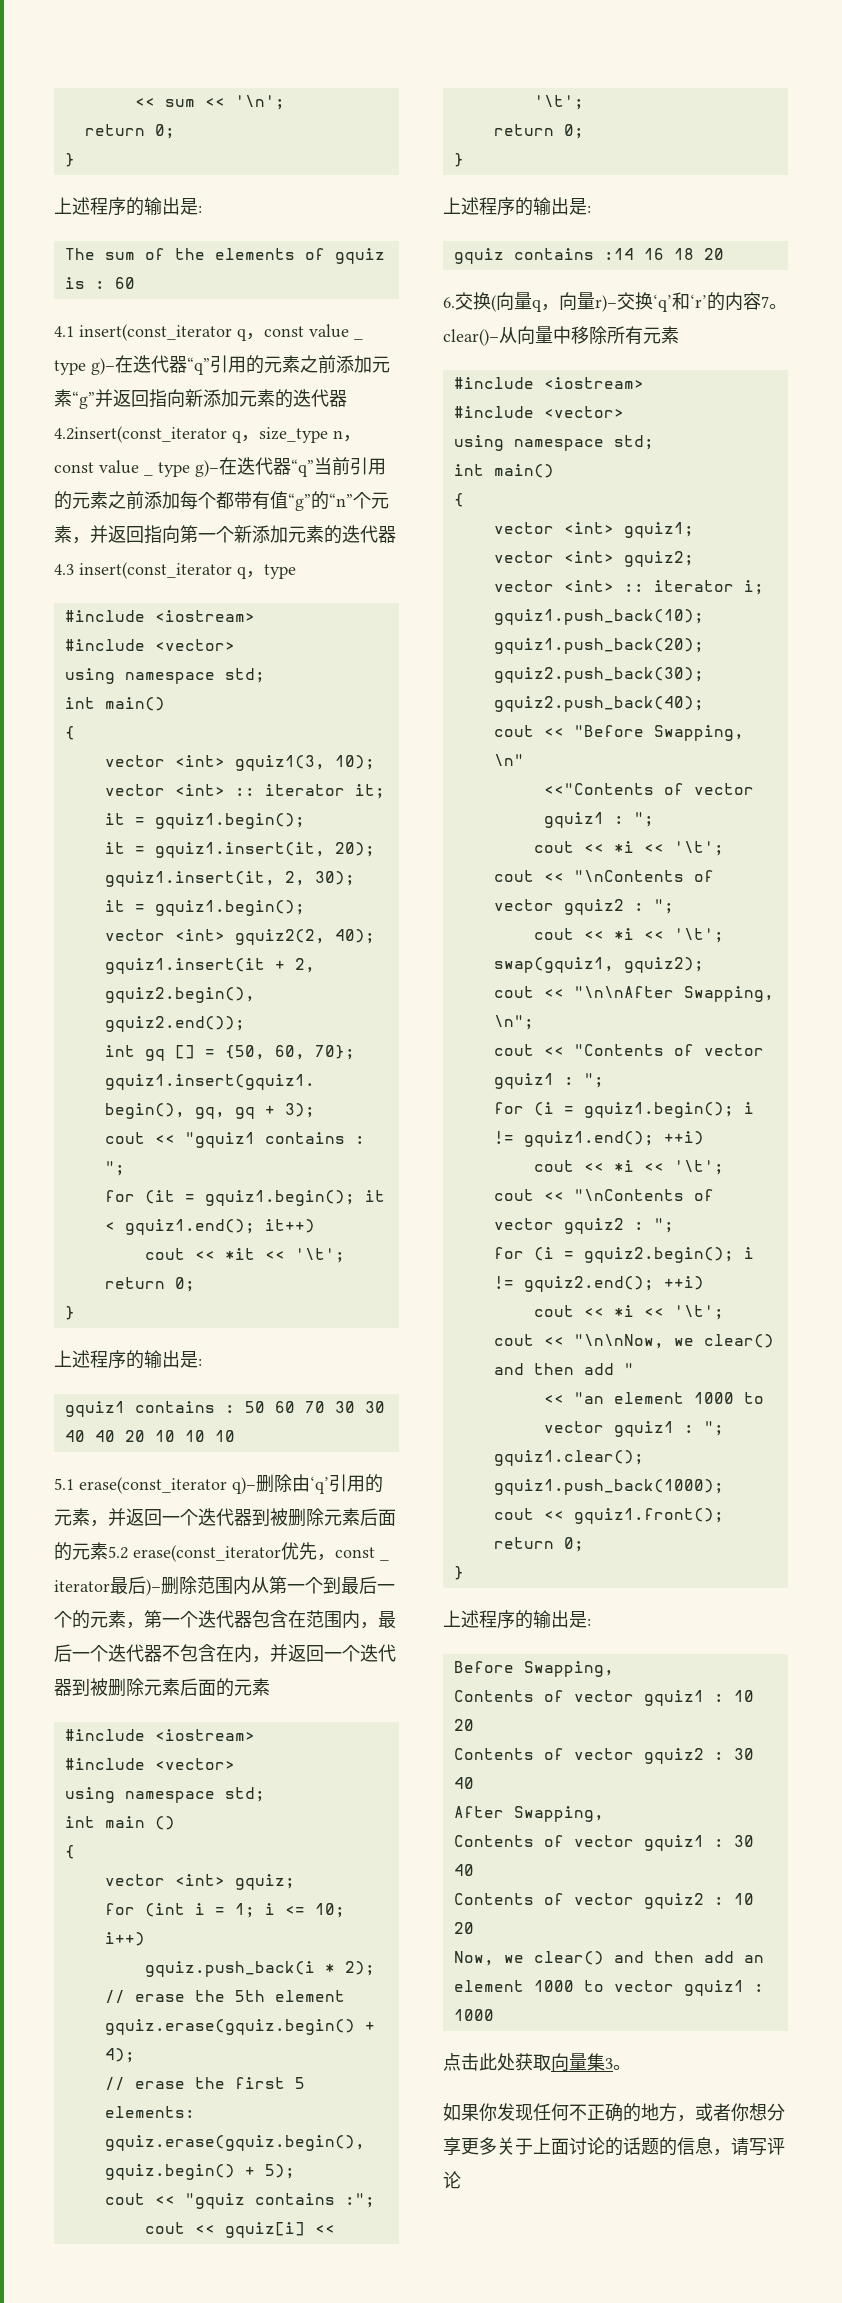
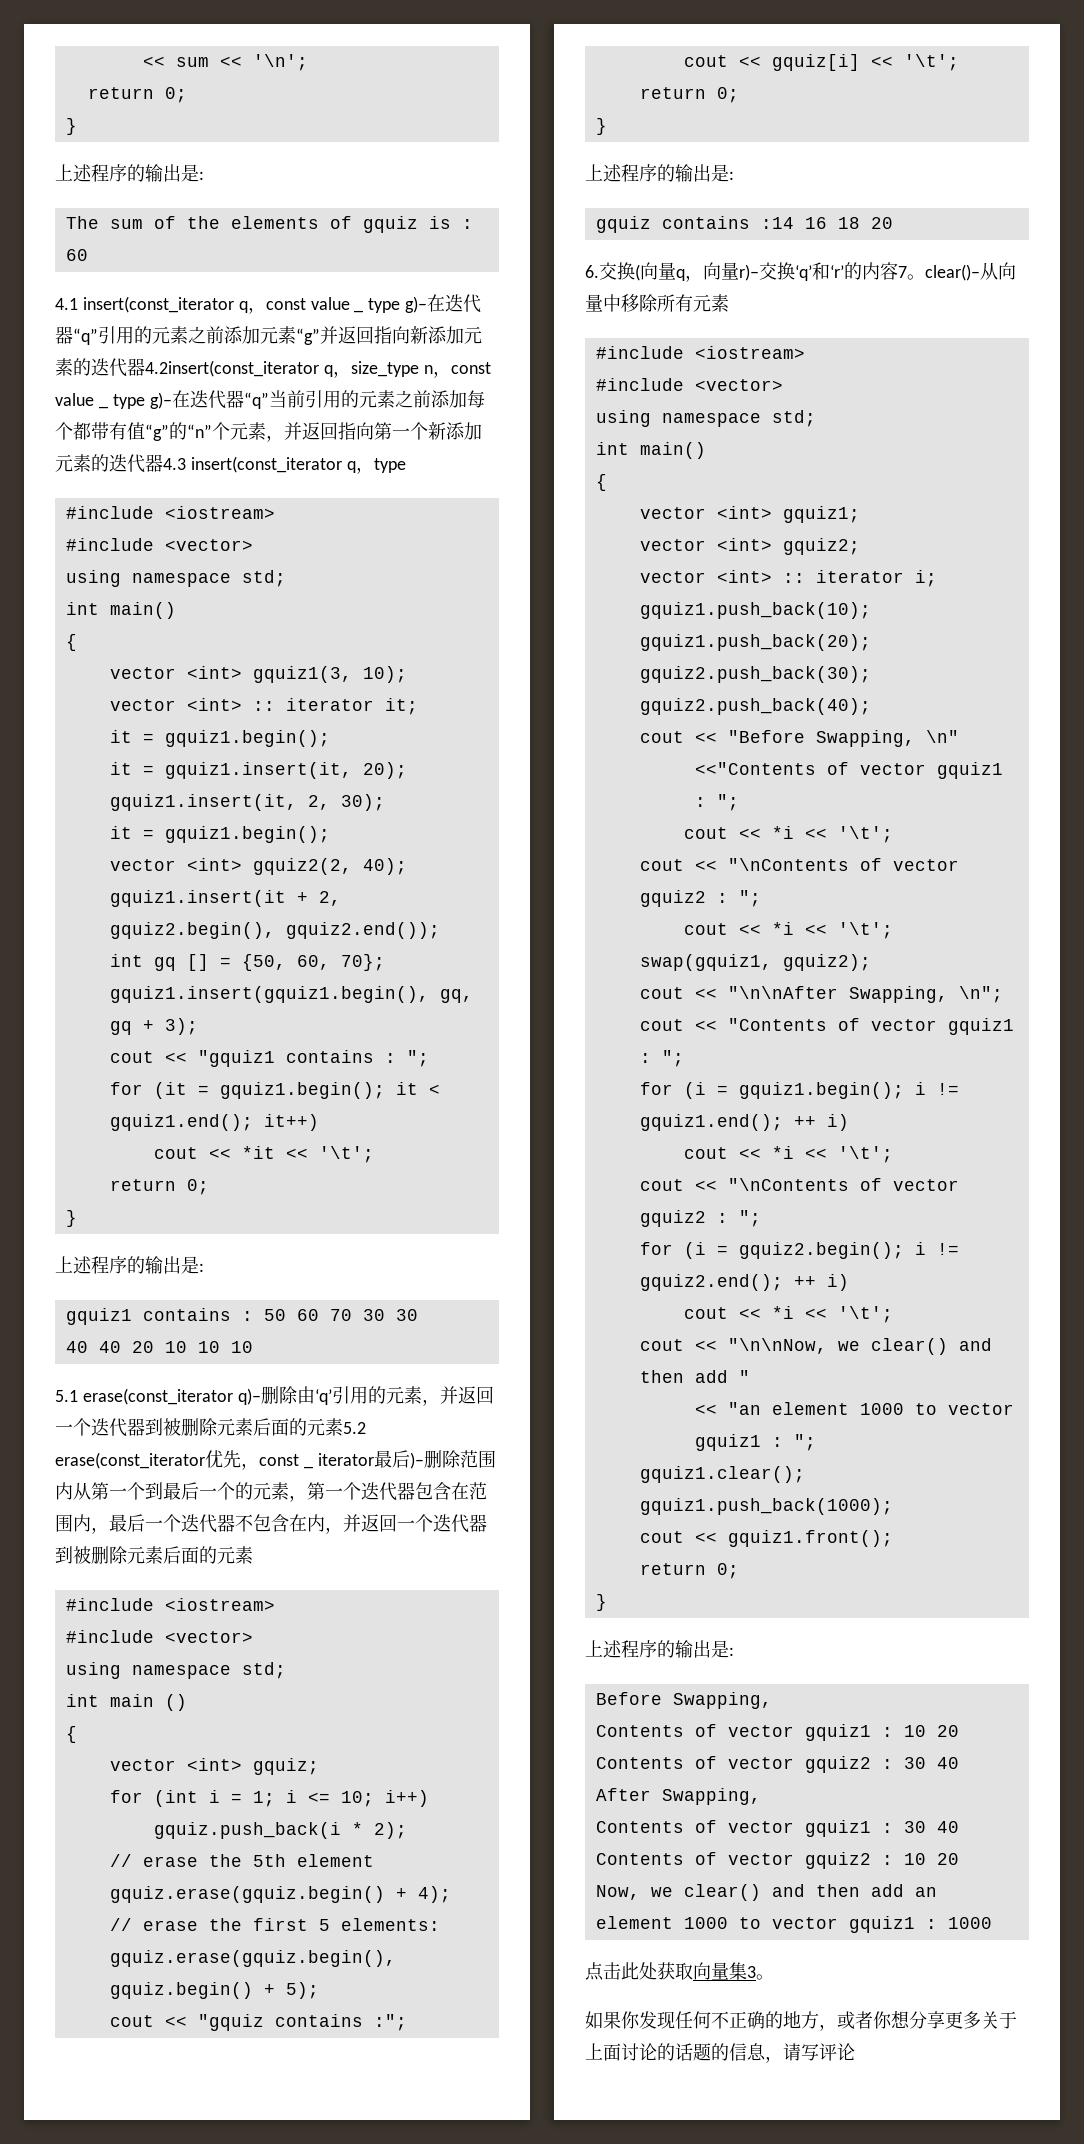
- for (i = gquiz1.begin(); i != gquiz1.end(); ++i)
+ for (i = gquiz1.begin(); i != gquiz1.end(); ++ i)
- for (i = gquiz2.begin(); i != gquiz2.end(); ++i)
+ for (i = gquiz2.begin(); i != gquiz2.end(); ++ i)

